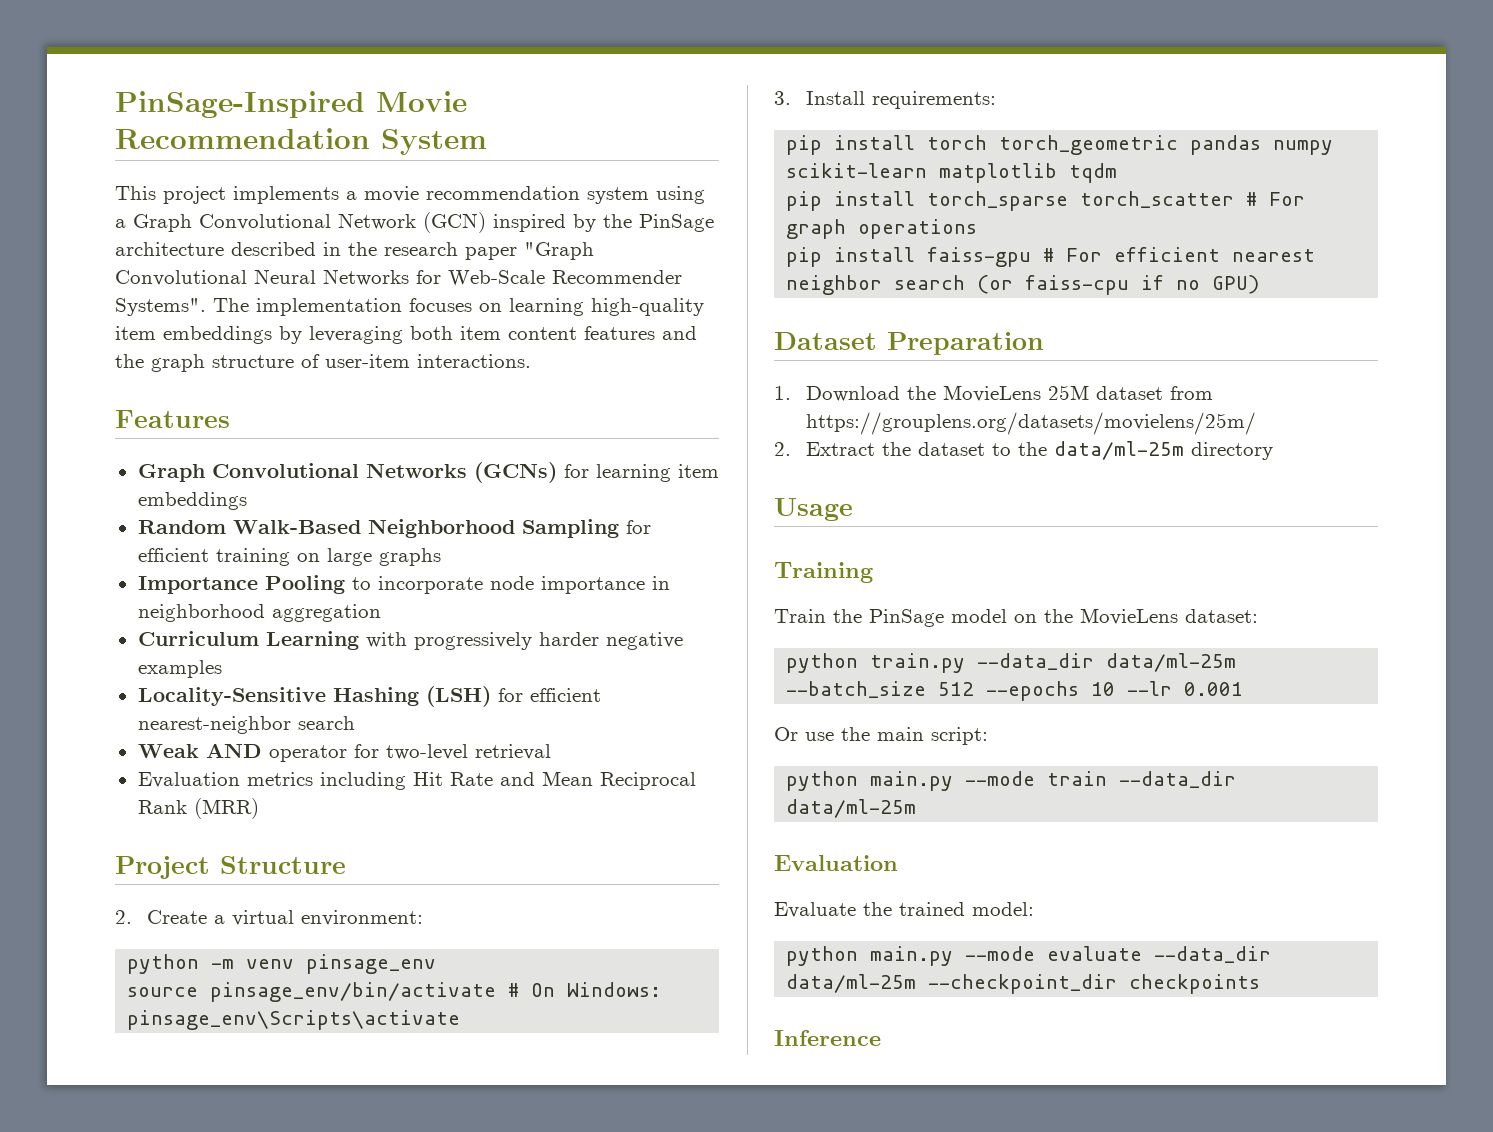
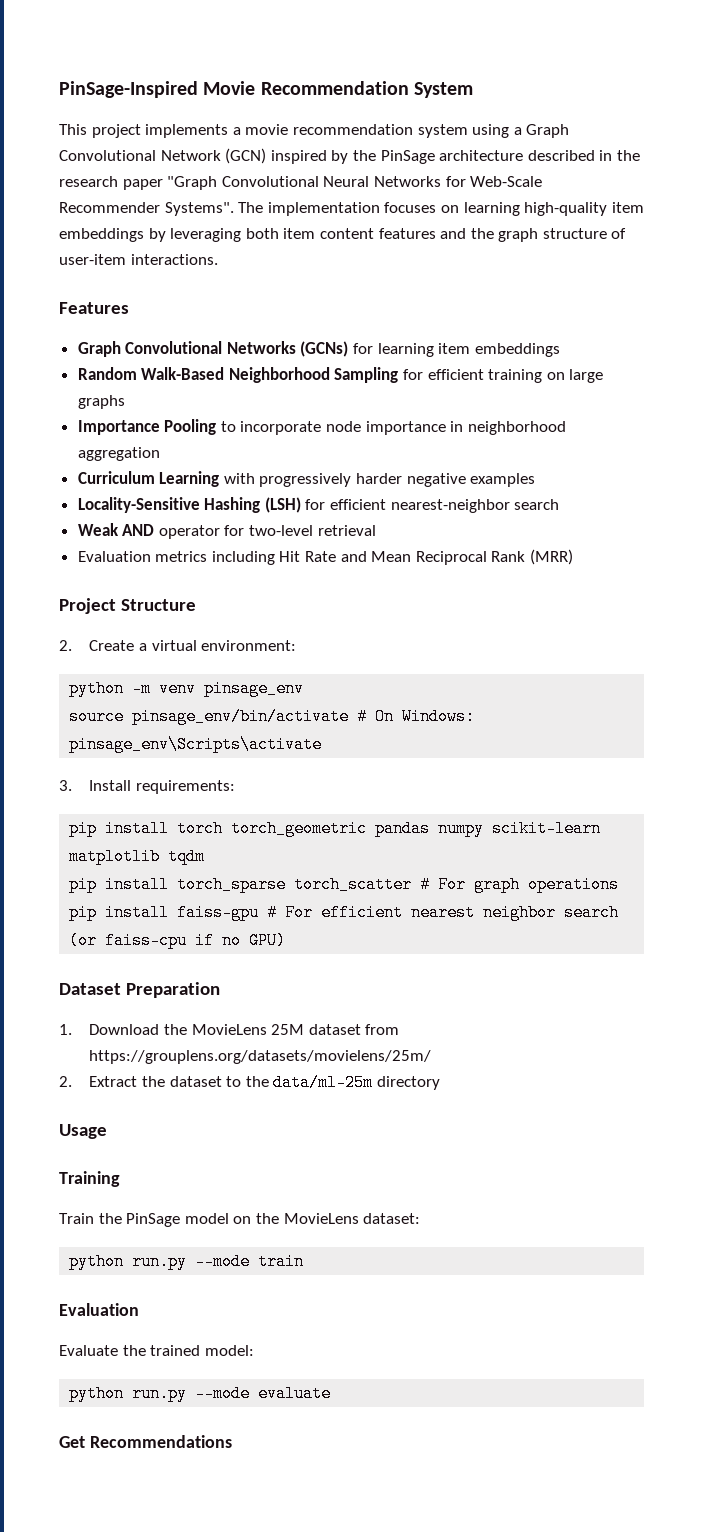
- python train.py --data_dir data/ml-25m --batch_size 512 --epochs 10 --lr 0.001
- Or use the main script:
- python main.py --mode train --data_dir data/ml-25m
+ python run.py --mode train
- python main.py --mode evaluate --data_dir data/ml-25m --checkpoint_dir checkpoints
- Inference
+ python run.py --mode evaluate
+ Get Recommendations

